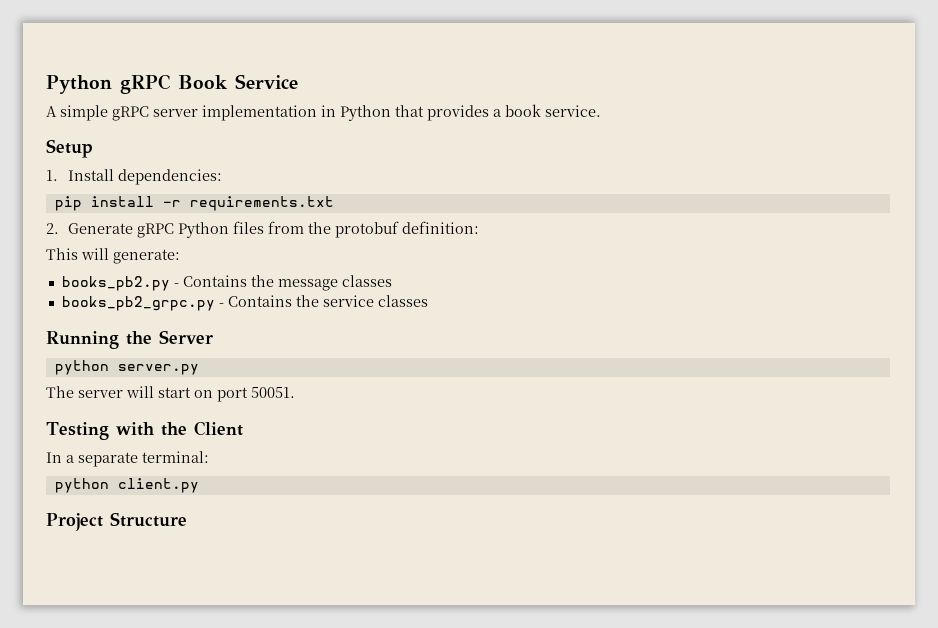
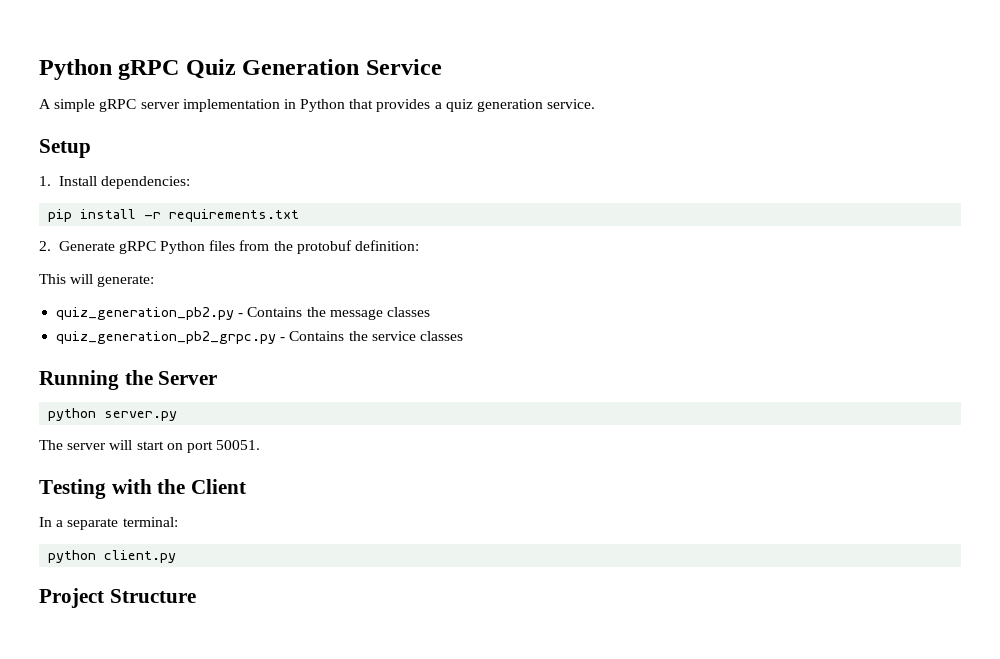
- Python gRPC Book Service
+ Python gRPC Quiz Generation Service
- A simple gRPC server implementation in Python that provides a book service.
+ A simple gRPC server implementation in Python that provides a quiz generation service.
- books_pb2.py - Contains the message classes
+ quiz_generation_pb2.py - Contains the message classes
- books_pb2_grpc.py - Contains the service classes
+ quiz_generation_pb2_grpc.py - Contains the service classes

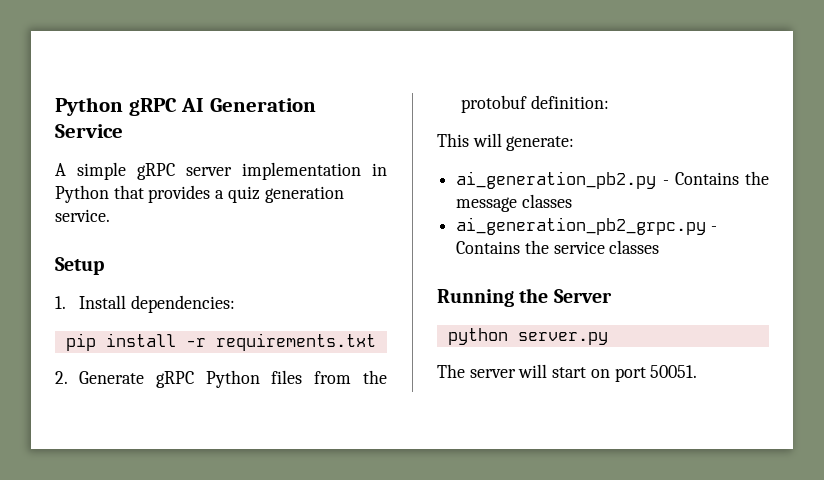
- Python gRPC Quiz Generation Service
+ Python gRPC AI Generation Service
- quiz_generation_pb2.py - Contains the message classes
+ ai_generation_pb2.py - Contains the message classes
- quiz_generation_pb2_grpc.py - Contains the service classes
+ ai_generation_pb2_grpc.py - Contains the service classes
- Testing with the Client
- In a separate terminal:
- python client.py
- Project Structure

